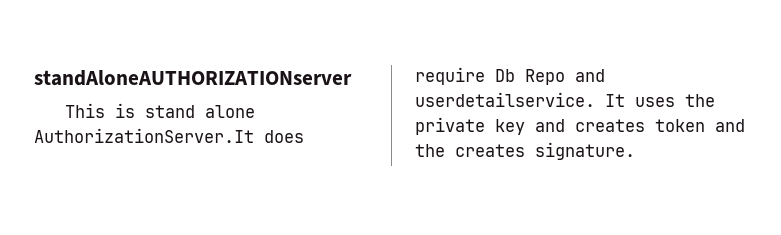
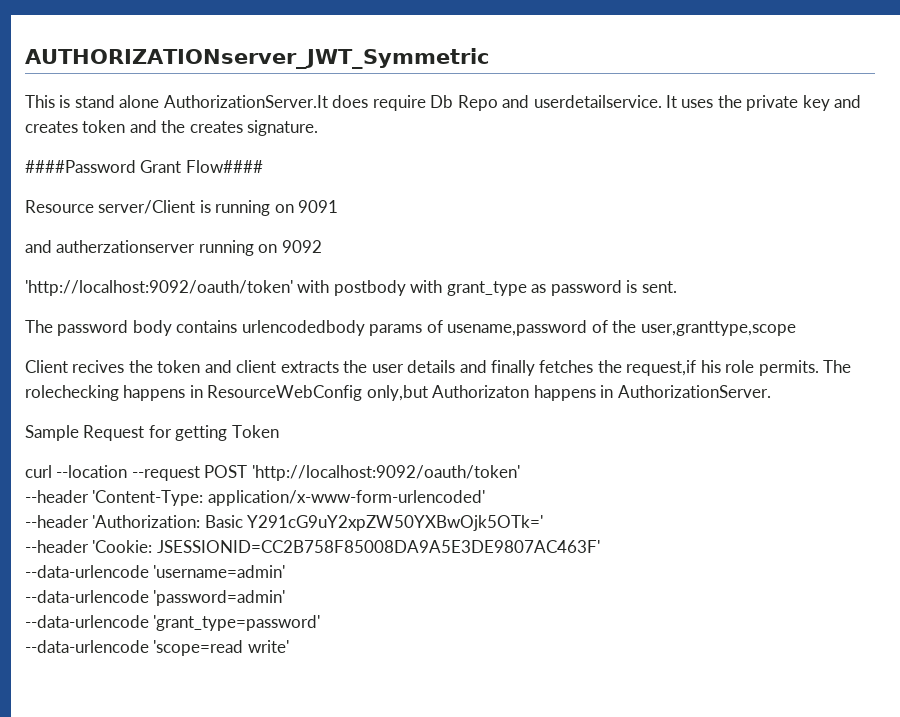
- standAloneAUTHORIZATIONserver
+ AUTHORIZATIONserver_JWT_Symmetric
+ ####Password Grant Flow####
+ Resource server/Client is running on 9091
+ and autherzationserver running on 9092
+ 'http://localhost:9092/oauth/token' with postbody with grant_type as password is sent.
+ The password body contains urlencodedbody params of usename,password of the user,granttype,scope
+ Client recives the token and client extracts the user details and finally fetches the request,if his role permits. The rolechecking happens in ResourceWebConfig only,but Authorizaton happens in AuthorizationServer.
+ Sample Request for getting Token
+ curl --location --request POST 'http://localhost:9092/oauth/token'
+ --header 'Content-Type: application/x-www-form-urlencoded'
+ --header 'Authorization: Basic Y291cG9uY2xpZW50YXBwOjk5OTk='
+ --header 'Cookie: JSESSIONID=CC2B758F85008DA9A5E3DE9807AC463F'
+ --data-urlencode 'username=admin'
+ --data-urlencode 'password=admin'
+ --data-urlencode 'grant_type=password'
+ --data-urlencode 'scope=read write'

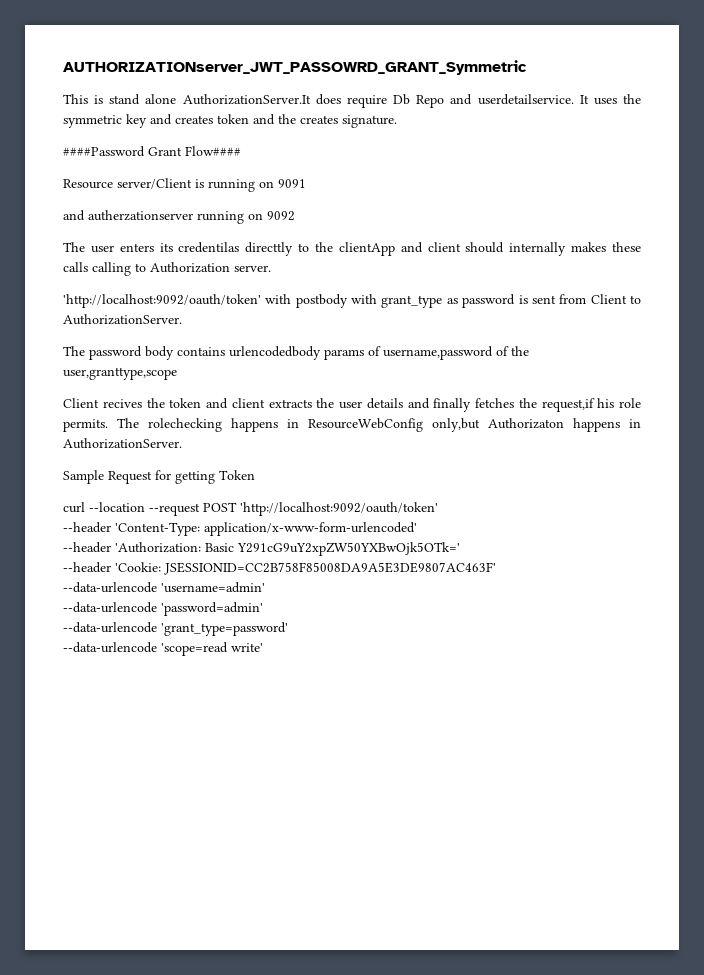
- AUTHORIZATIONserver_JWT_Symmetric
+ AUTHORIZATIONserver_JWT_PASSOWRD_GRANT_Symmetric
- It uses the private key and creates token and the creates signature.
+ It uses the symmetric key and creates token and the creates signature.
+ The user enters its credentilas directtly to the clientApp and client should internally makes these calls calling to Authorization server.
- 'http://localhost:9092/oauth/token' with postbody with grant_type as password is sent.
+ 'http://localhost:9092/oauth/token' with postbody with grant_type as password is sent from Client to AuthorizationServer.
- The password body contains urlencodedbody params of usename,password of the user,granttype,scope
+ The password body contains urlencodedbody params of username,password of the user,granttype,scope

